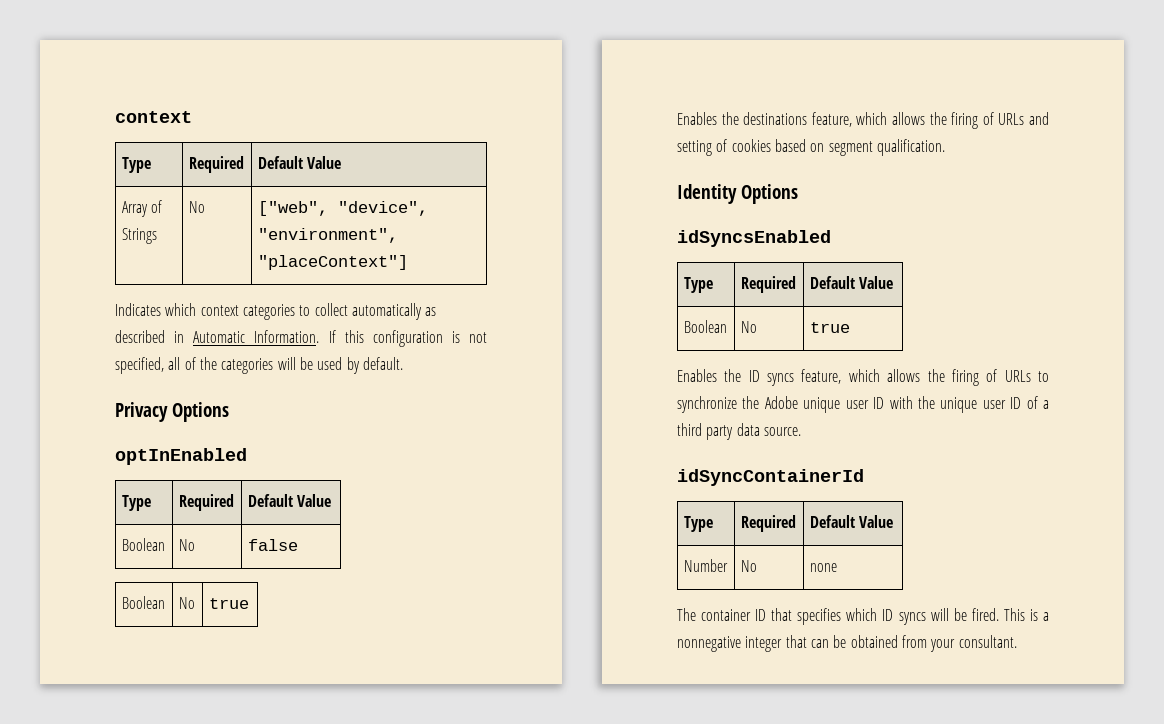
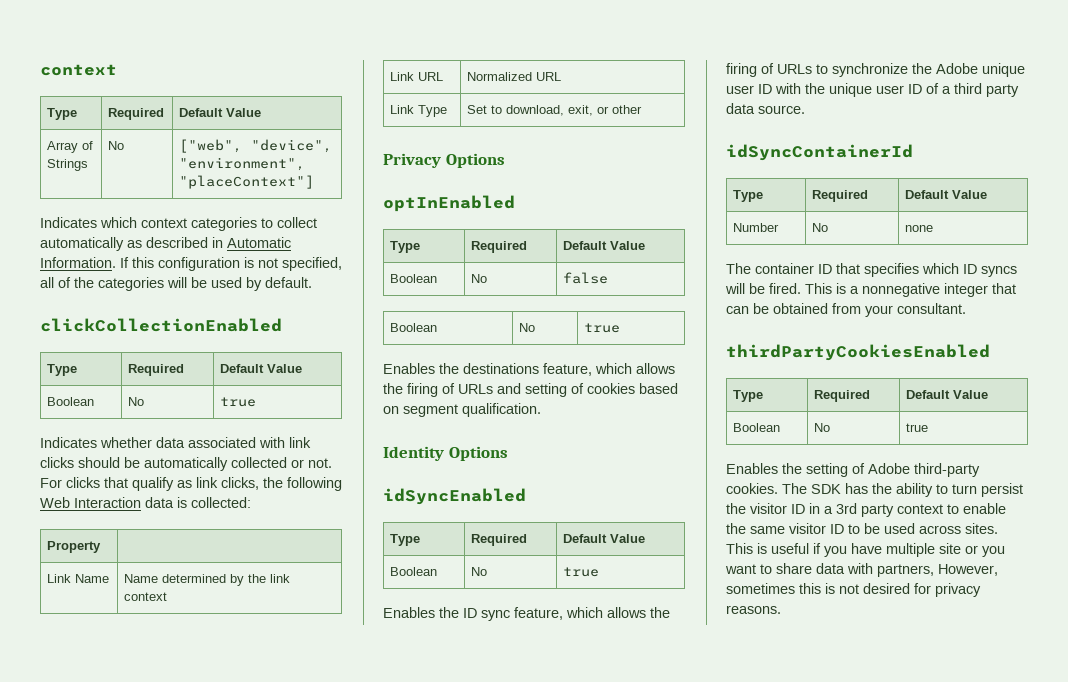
+ clickCollectionEnabled
+ Type | Required | Default Value
+ Boolean | No | true
+ Indicates whether data associated with link clicks should be automatically collected or not. For clicks that qualify as link clicks, the following Web Interaction data is collected:
+ Property |
+ Link Name | Name determined by the link context
+ Link URL | Normalized URL
+ Link Type | Set to download, exit, or other
- idSyncsEnabled
+ idSyncEnabled
- Enables the ID syncs feature, which allows the firing of URLs to synchronize the Adobe unique user ID with the unique user ID of a third party data source.
+ Enables the ID sync feature, which allows the firing of URLs to synchronize the Adobe unique user ID with the unique user ID of a third party data source.
+ thirdPartyCookiesEnabled
+ Type | Required | Default Value
+ Boolean | No | true
+ Enables the setting of Adobe third-party cookies. The SDK has the ability to turn persist the visitor ID in a 3rd party context to enable the same visitor ID to be used across sites. This is useful if you have multiple site or you want to share data with partners, However, sometimes this is not desired for privacy reasons.

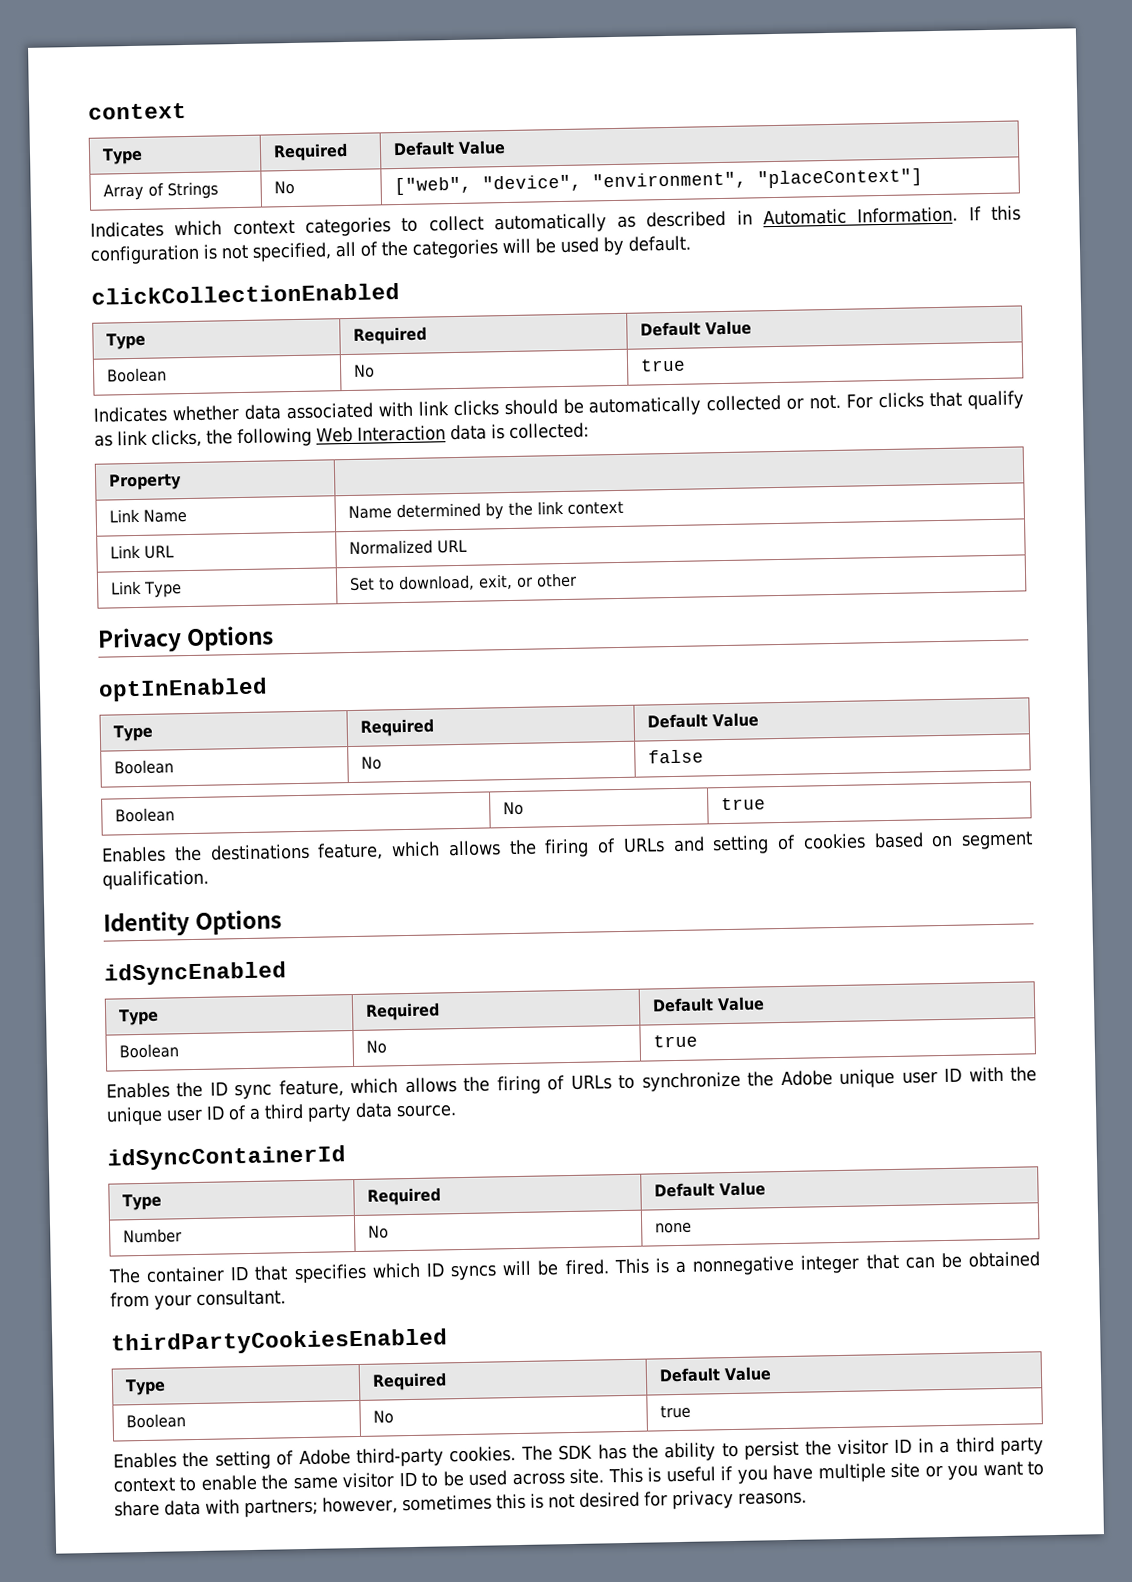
- The SDK has the ability to turn persist the visitor ID in a 3rd party context to enable the same visitor ID to be used across sites.
+ The SDK has the ability to persist the visitor ID in a third party context to enable the same visitor ID to be used across site.
- This is useful if you have multiple site or you want to share data with partners, However, sometimes this is not desired for privacy reasons.
+ This is useful if you have multiple site or you want to share data with partners; however, sometimes this is not desired for privacy reasons.

